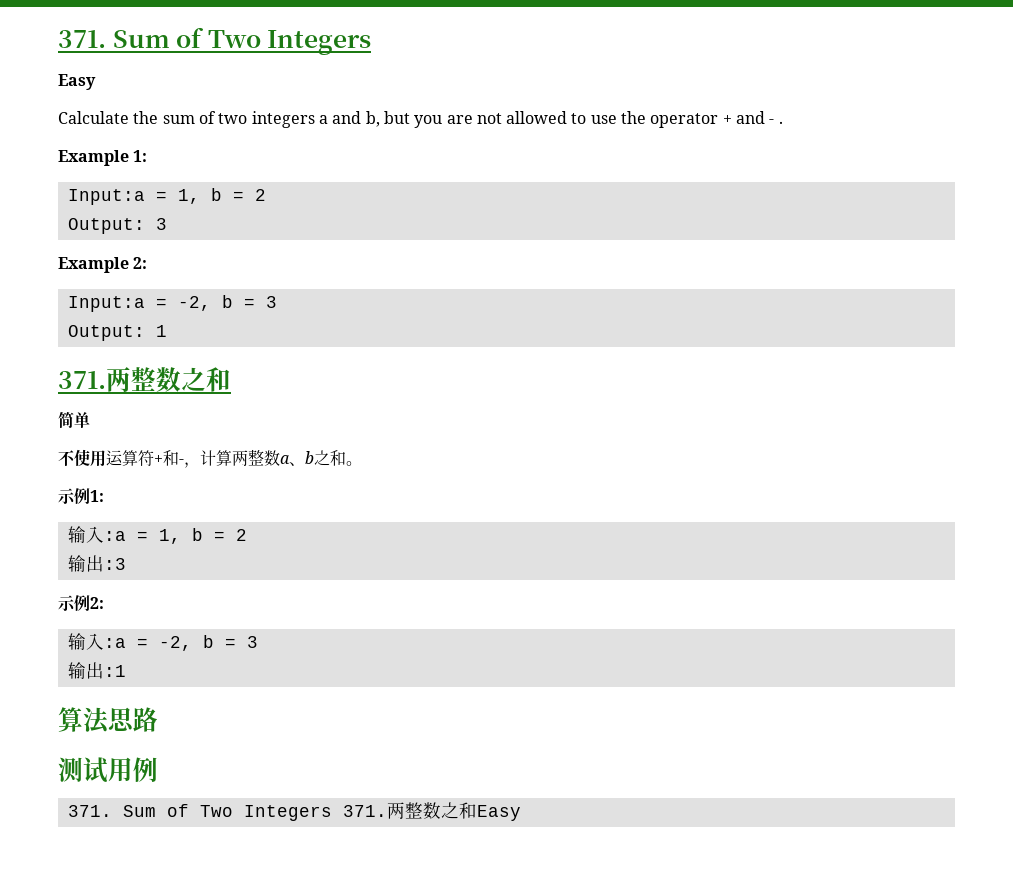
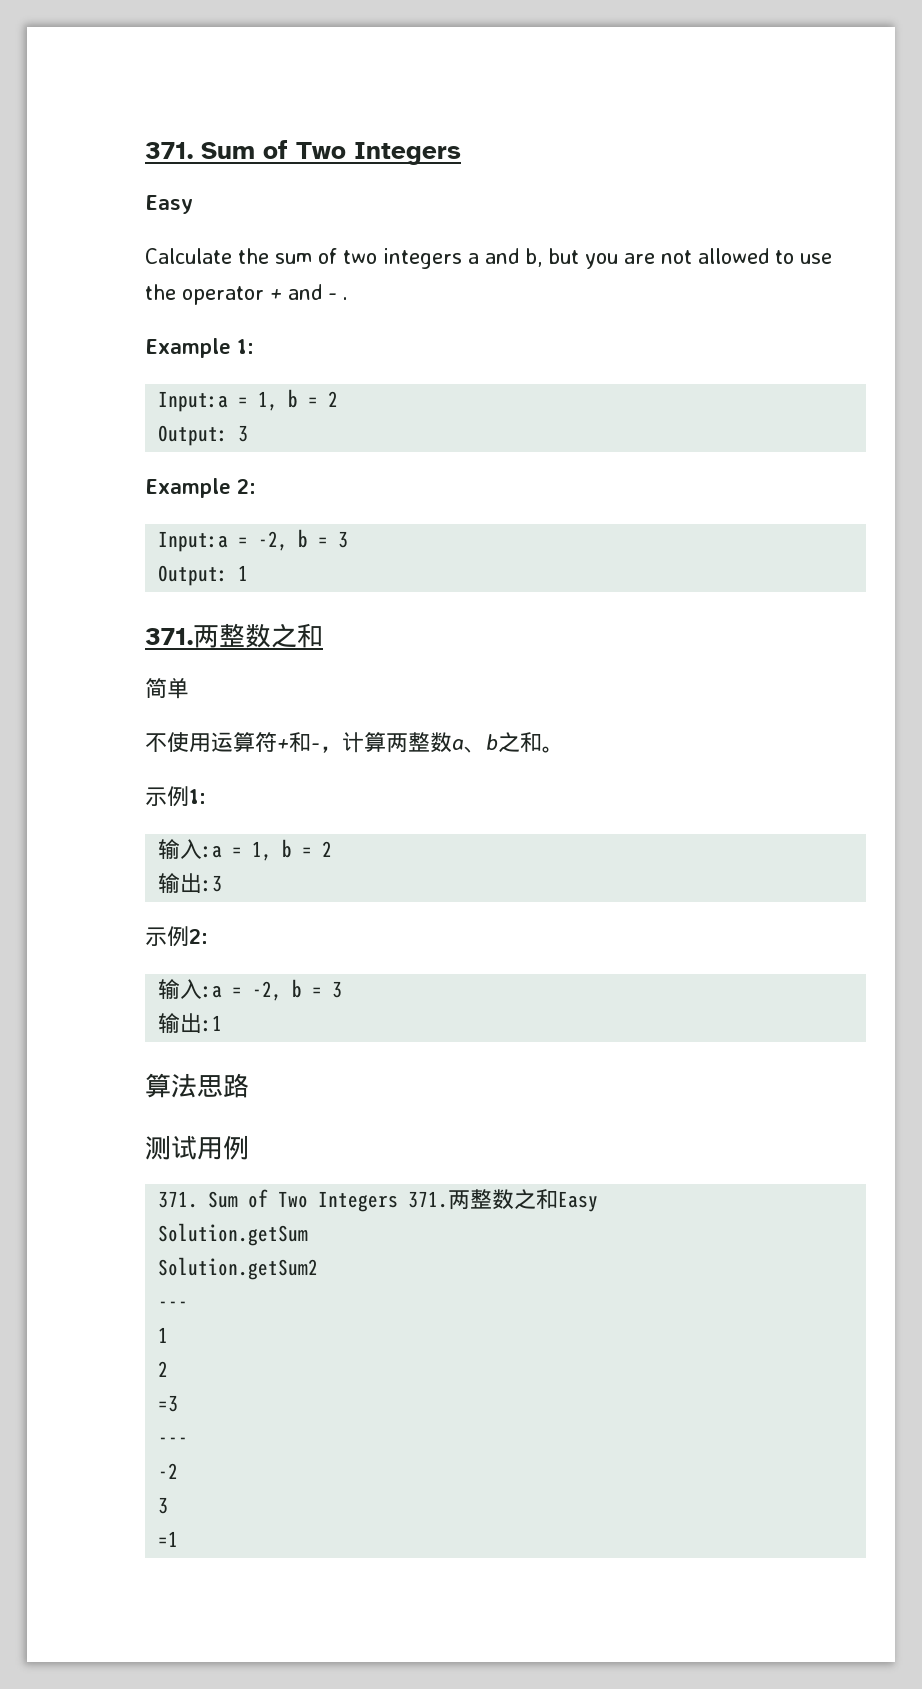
+ Solution.getSum
+ Solution.getSum2
+ ---
+ 1
+ 2
+ =3
+ ---
+ -2
+ 3
+ =1

